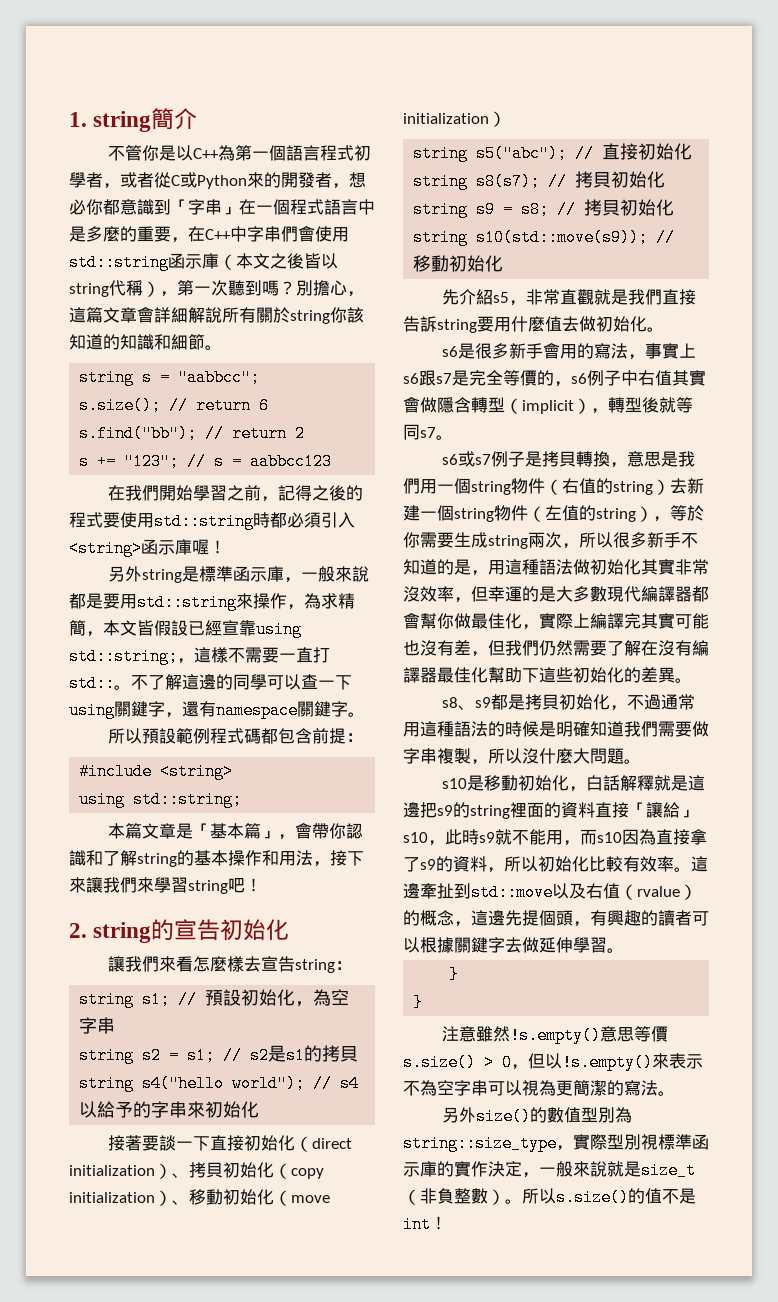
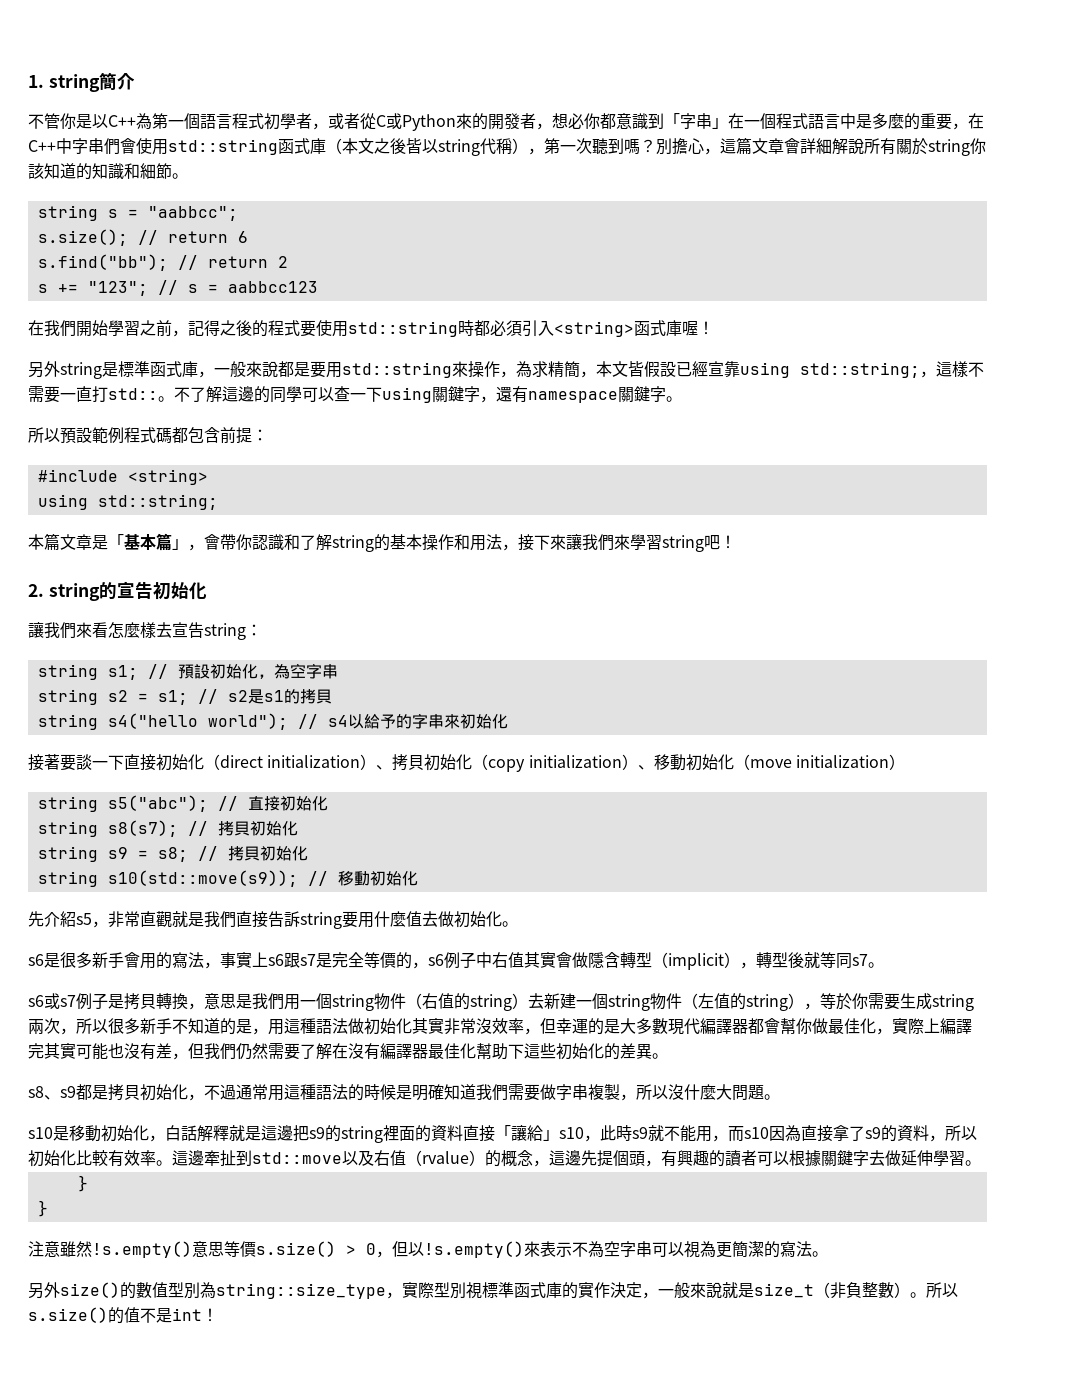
- 不管你是以C++為第一個語言程式初學者，或者從C或Python來的開發者，想必你都意識到「字串」在一個程式語言中是多麼的重要，在C++中字串們會使用std::string函示庫（本文之後皆以string代稱），第一次聽到嗎？
+ 不管你是以C++為第一個語言程式初學者，或者從C或Python來的開發者，想必你都意識到「字串」在一個程式語言中是多麼的重要，在C++中字串們會使用std::string函式庫（本文之後皆以string代稱），第一次聽到嗎？
- 在我們開始學習之前，記得之後的程式要使用std::string時都必須引入<string>函示庫喔！
+ 在我們開始學習之前，記得之後的程式要使用std::string時都必須引入<string>函式庫喔！
- 另外string是標準函示庫，一般來說都是要用std::string來操作，為求精簡，本文皆假設已經宣靠using std::string;，這樣不需要一直打std::。
+ 另外string是標準函式庫，一般來說都是要用std::string來操作，為求精簡，本文皆假設已經宣靠using std::string;，這樣不需要一直打std::。
- 另外size()的數值型別為string::size_type，實際型別視標準函示庫的實作決定，一般來說就是size_t（非負整數）。
+ 另外size()的數值型別為string::size_type，實際型別視標準函式庫的實作決定，一般來說就是size_t（非負整數）。

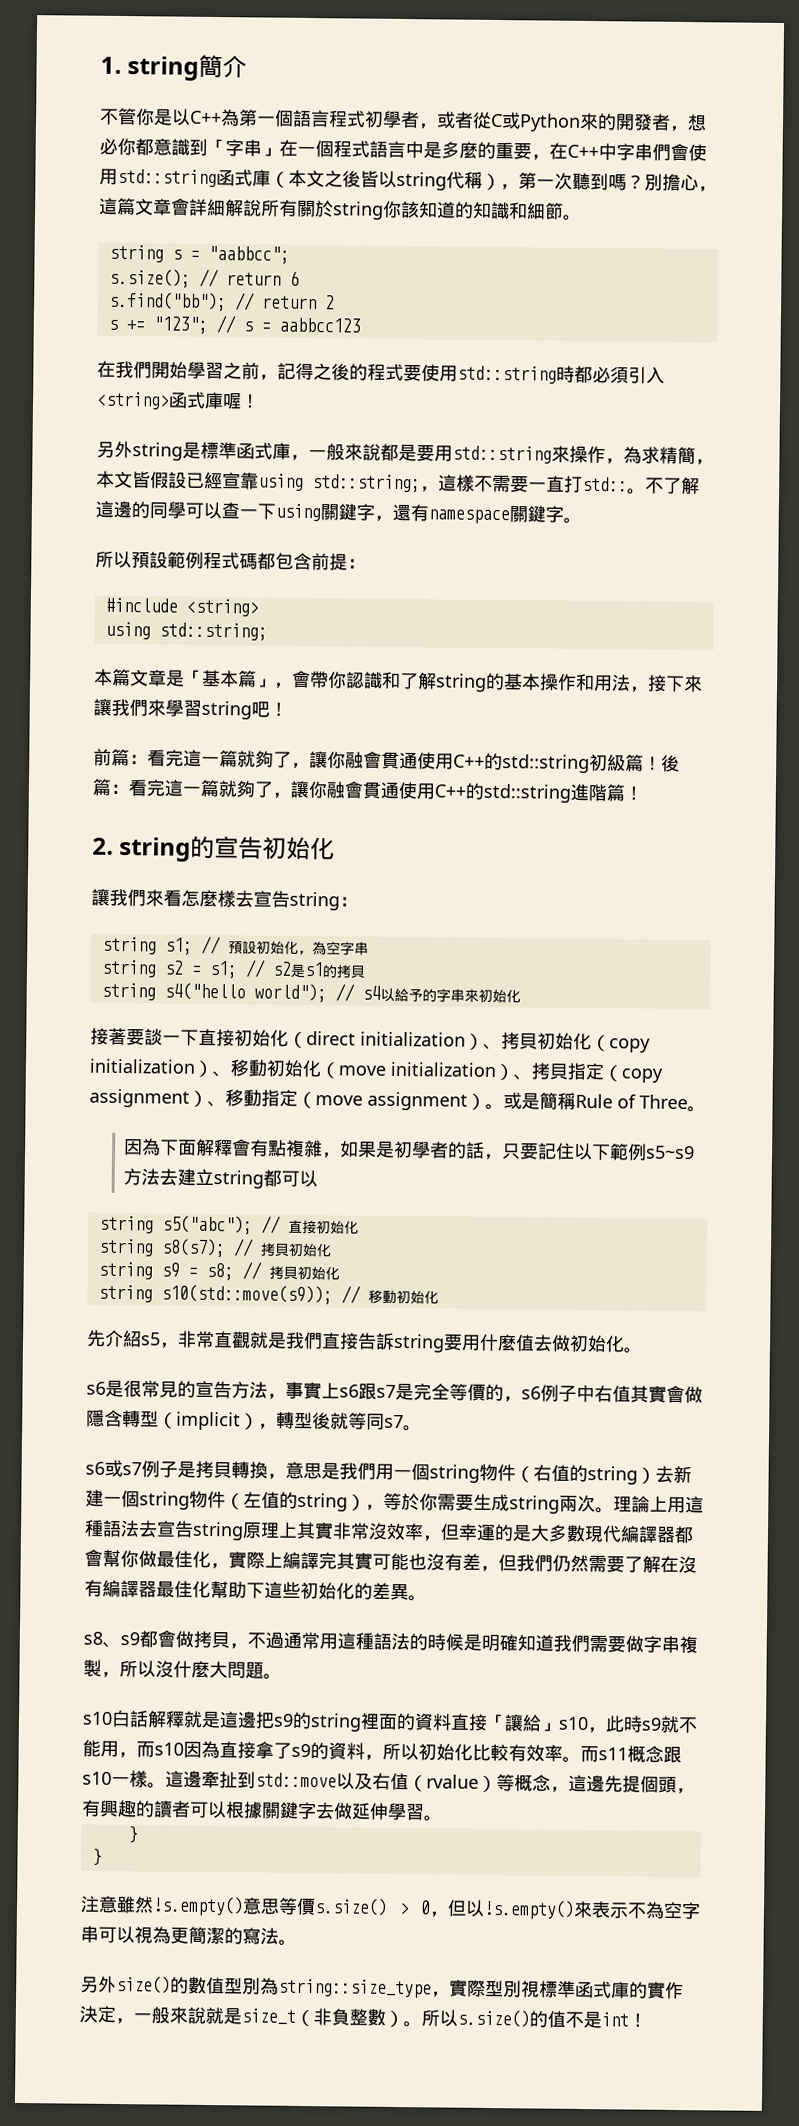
+ 前篇：看完這一篇就夠了，讓你融會貫通使用C++的std::string初級篇！後篇：看完這一篇就夠了，讓你融會貫通使用C++的std::string進階篇！
- 接著要談一下直接初始化（direct initialization）、拷貝初始化（copy initialization）、移動初始化（move initialization）
+ 接著要談一下直接初始化（direct initialization）、拷貝初始化（copy initialization）、移動初始化（move initialization）、拷貝指定（copy assignment）、移動指定（move assignment）。或是簡稱Rule of Three。
+ 因為下面解釋會有點複雜，如果是初學者的話，只要記住以下範例s5~s9方法去建立string都可以
- s6是很多新手會用的寫法，事實上s6跟s7是完全等價的，s6例子中右值其實會做隱含轉型（implicit），轉型後就等同s7。
+ s6是很常見的宣告方法，事實上s6跟s7是完全等價的，s6例子中右值其實會做隱含轉型（implicit），轉型後就等同s7。
- s6或s7例子是拷貝轉換，意思是我們用一個string物件（右值的string）去新建一個string物件（左值的string），等於你需要生成string兩次，所以很多新手不知道的是，用這種語法做初始化其實非常沒效率，但幸運的是大多數現代編譯器都會幫你做最佳化，實際上編譯完其實可能也沒有差，但我們仍然需要了解在沒有編譯器最佳化幫助下這些初始化的差異。
+ s6或s7例子是拷貝轉換，意思是我們用一個string物件（右值的string）去新建一個string物件（左值的string），等於你需要生成string兩次。理論上用這種語法去宣告string原理上其實非常沒效率，但幸運的是大多數現代編譯器都會幫你做最佳化，實際上編譯完其實可能也沒有差，但我們仍然需要了解在沒有編譯器最佳化幫助下這些初始化的差異。
- s8、s9都是拷貝初始化，不過通常用這種語法的時候是明確知道我們需要做字串複製，所以沒什麼大問題。
+ s8、s9都會做拷貝，不過通常用這種語法的時候是明確知道我們需要做字串複製，所以沒什麼大問題。
- s10是移動初始化，白話解釋就是這邊把s9的string裡面的資料直接「讓給」s10，此時s9就不能用，而s10因為直接拿了s9的資料，所以初始化比較有效率。
+ s10白話解釋就是這邊把s9的string裡面的資料直接「讓給」s10，此時s9就不能用，而s10因為直接拿了s9的資料，所以初始化比較有效率。
+ 而s11概念跟s10一樣。
- 這邊牽扯到std::move以及右值（rvalue）的概念，這邊先提個頭，有興趣的讀者可以根據關鍵字去做延伸學習。
+ 這邊牽扯到std::move以及右值（rvalue）等概念，這邊先提個頭，有興趣的讀者可以根據關鍵字去做延伸學習。

